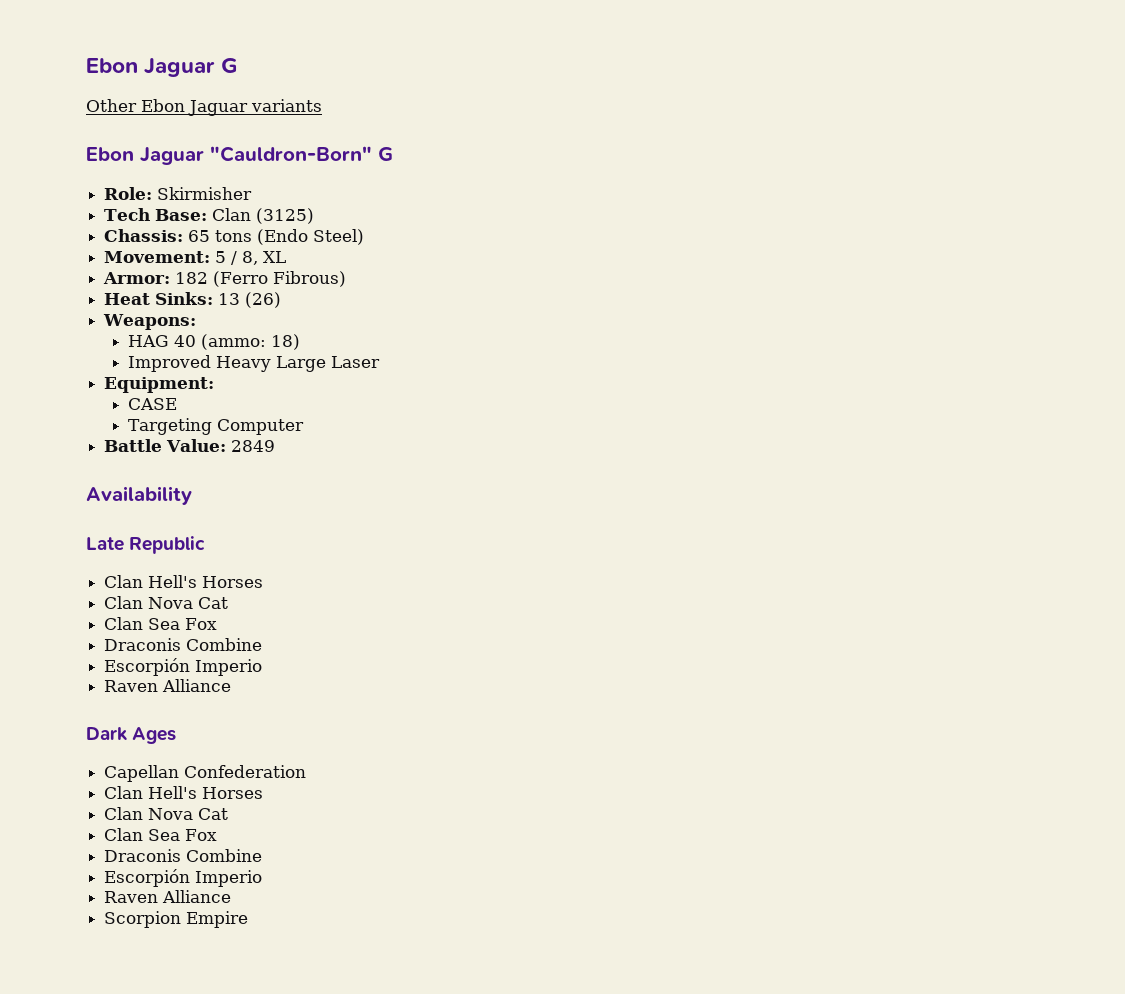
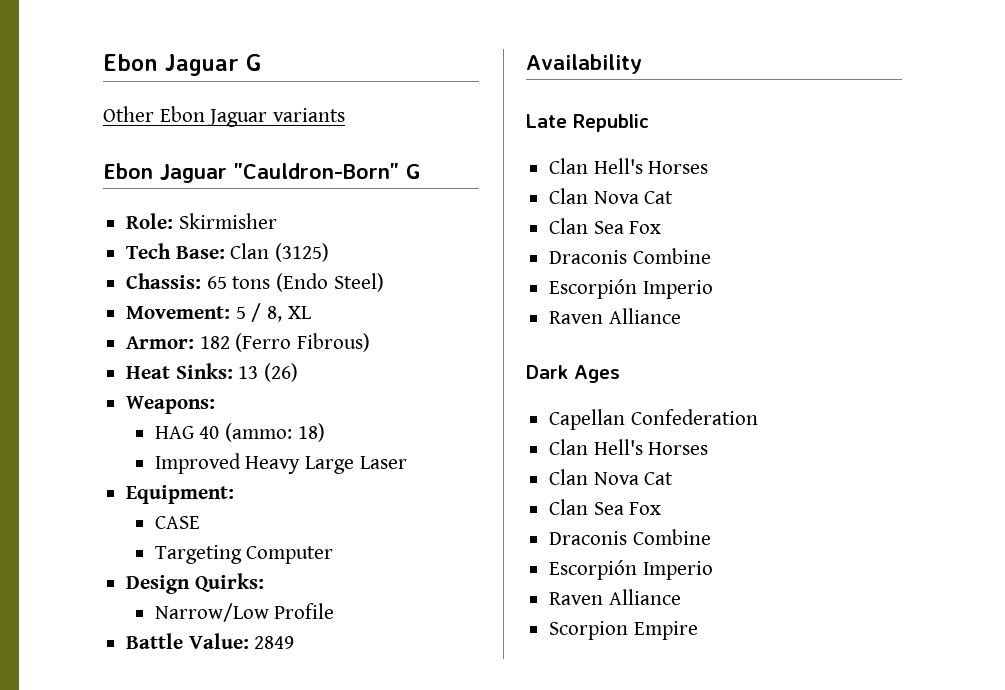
+ Design Quirks:
+ Narrow/Low Profile

